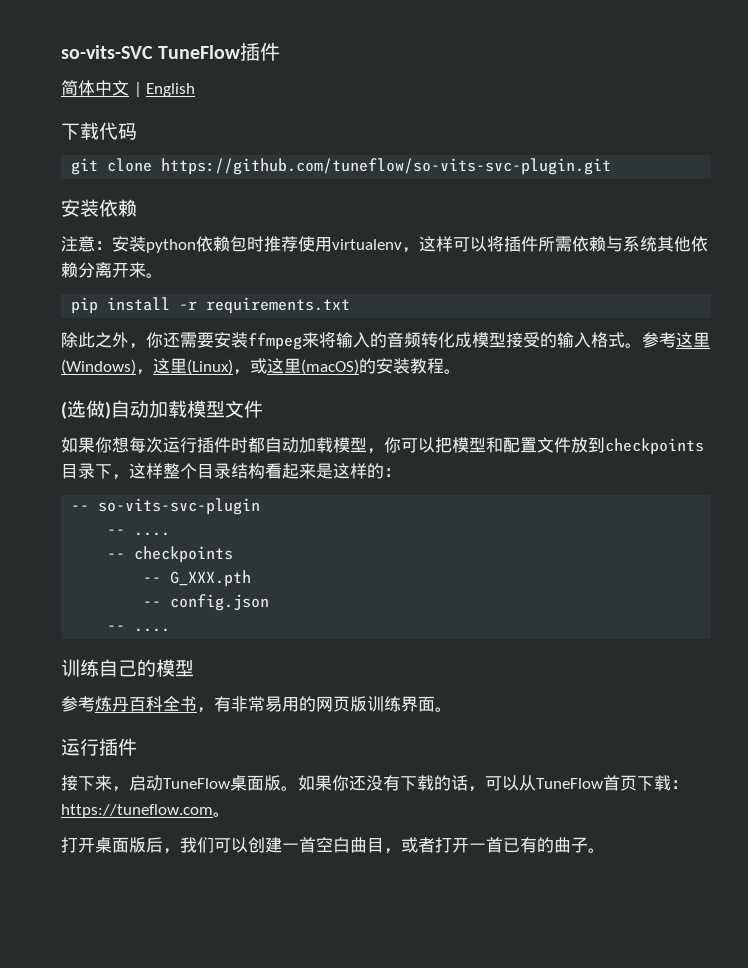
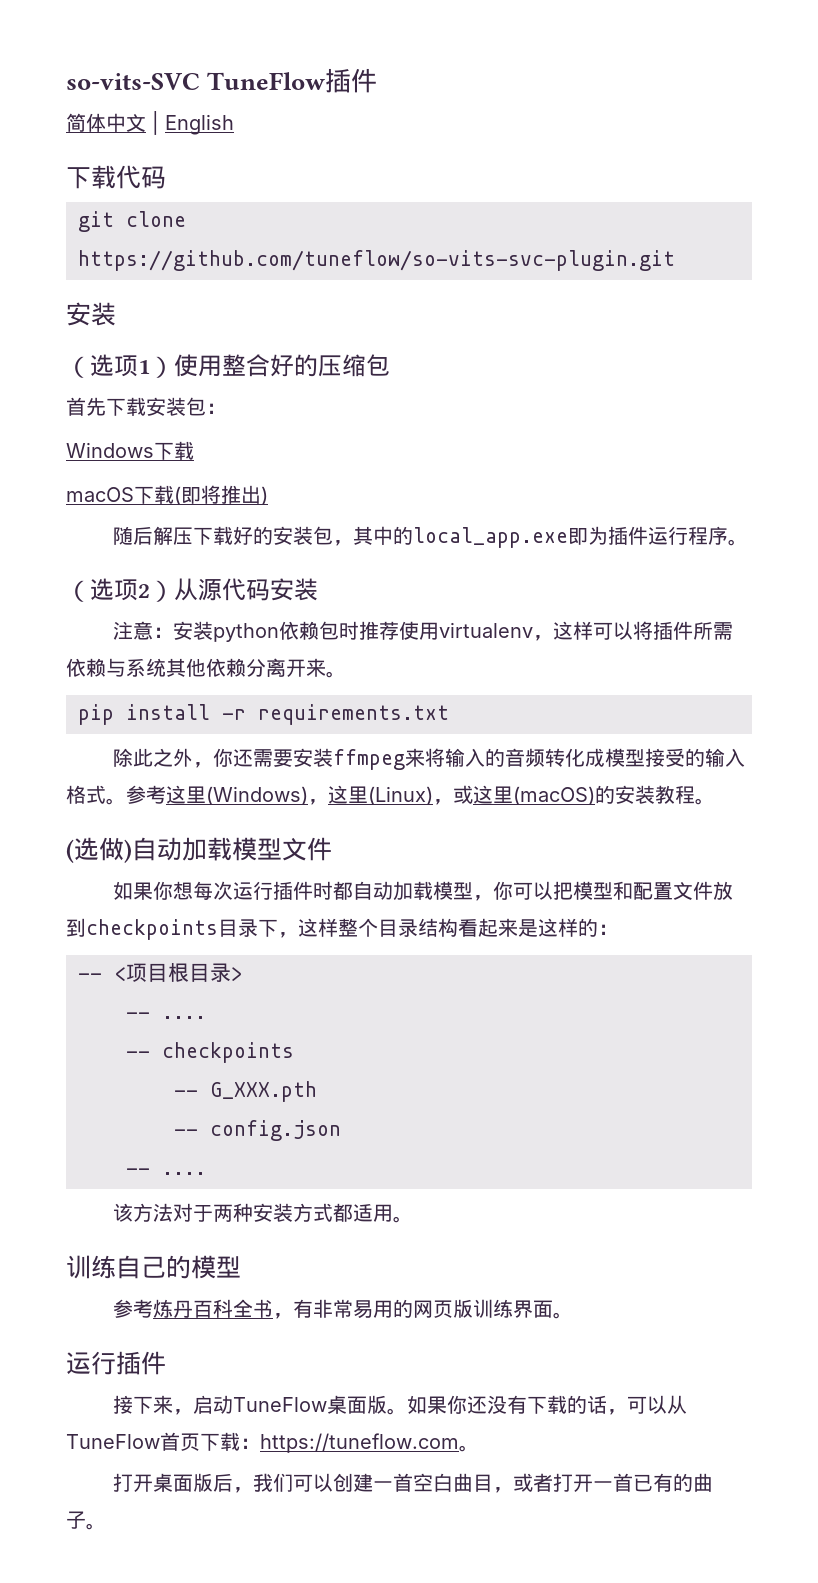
  git clone https://github.com/tuneflow/so-vits-svc-plugin.git
- 安装依赖
+ 安装
+ （选项1）使用整合好的压缩包
+ 首先下载安装包：
+ Windows下载
+ macOS下载(即将推出)
+ 随后解压下载好的安装包，其中的local_app.exe即为插件运行程序。
+ （选项2）从源代码安装
- -- so-vits-svc-plugin
+ -- <项目根目录>
+ 该方法对于两种安装方式都适用。

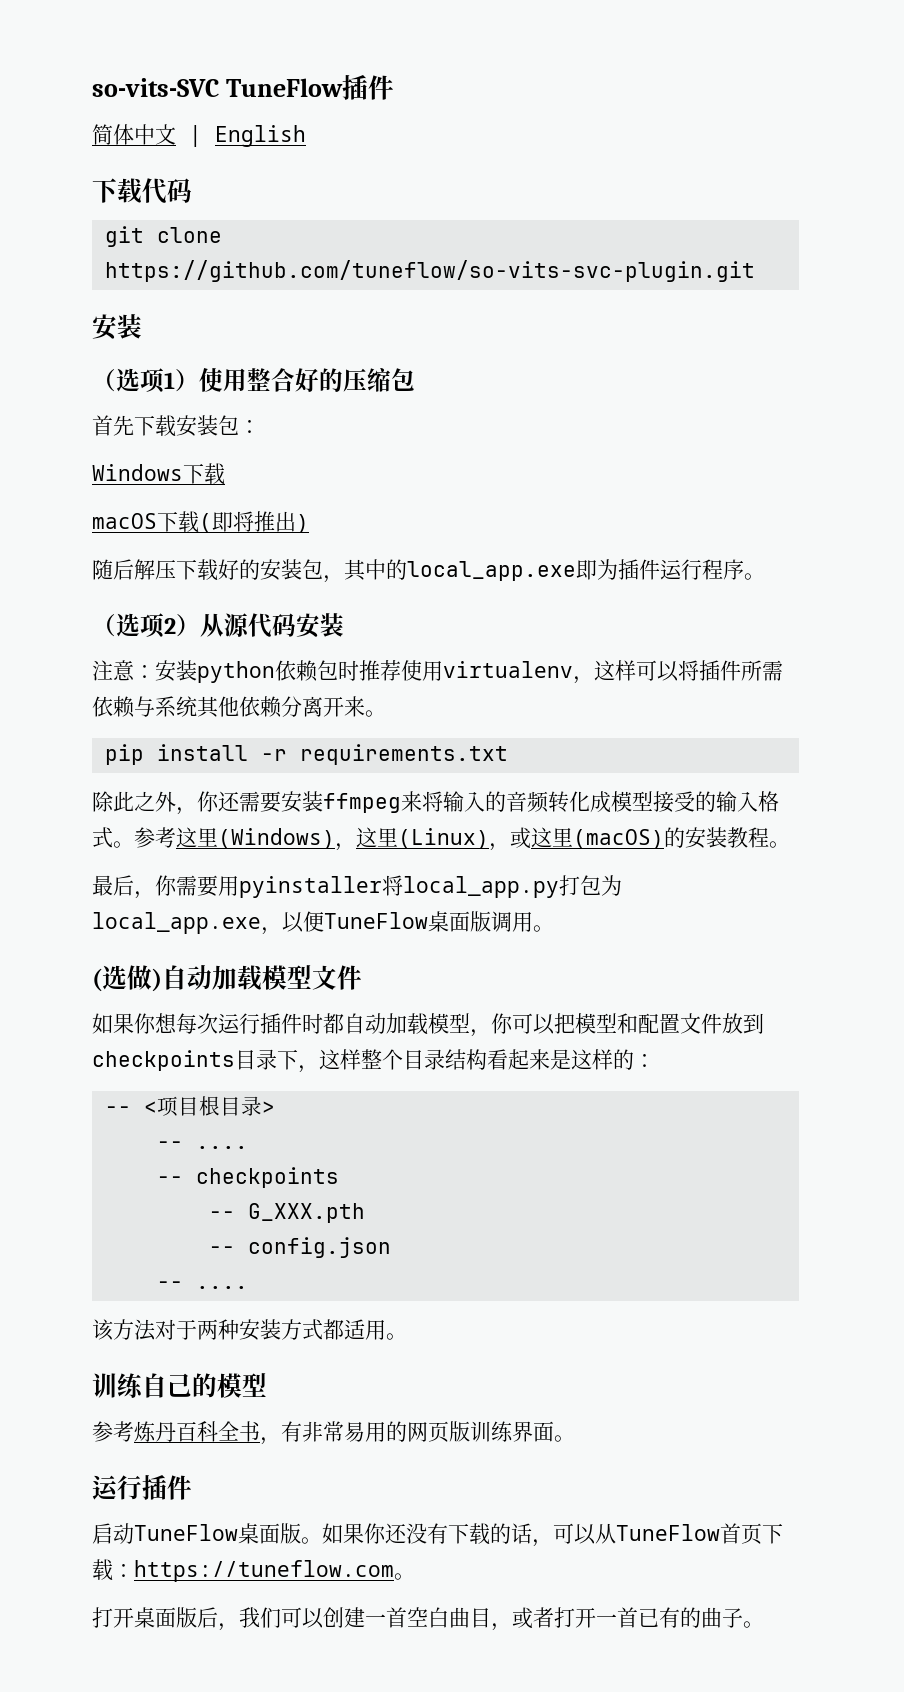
+ 最后，你需要用pyinstaller将local_app.py打包为local_app.exe，以便TuneFlow桌面版调用。
- 接下来，启动TuneFlow桌面版。
+ 启动TuneFlow桌面版。

